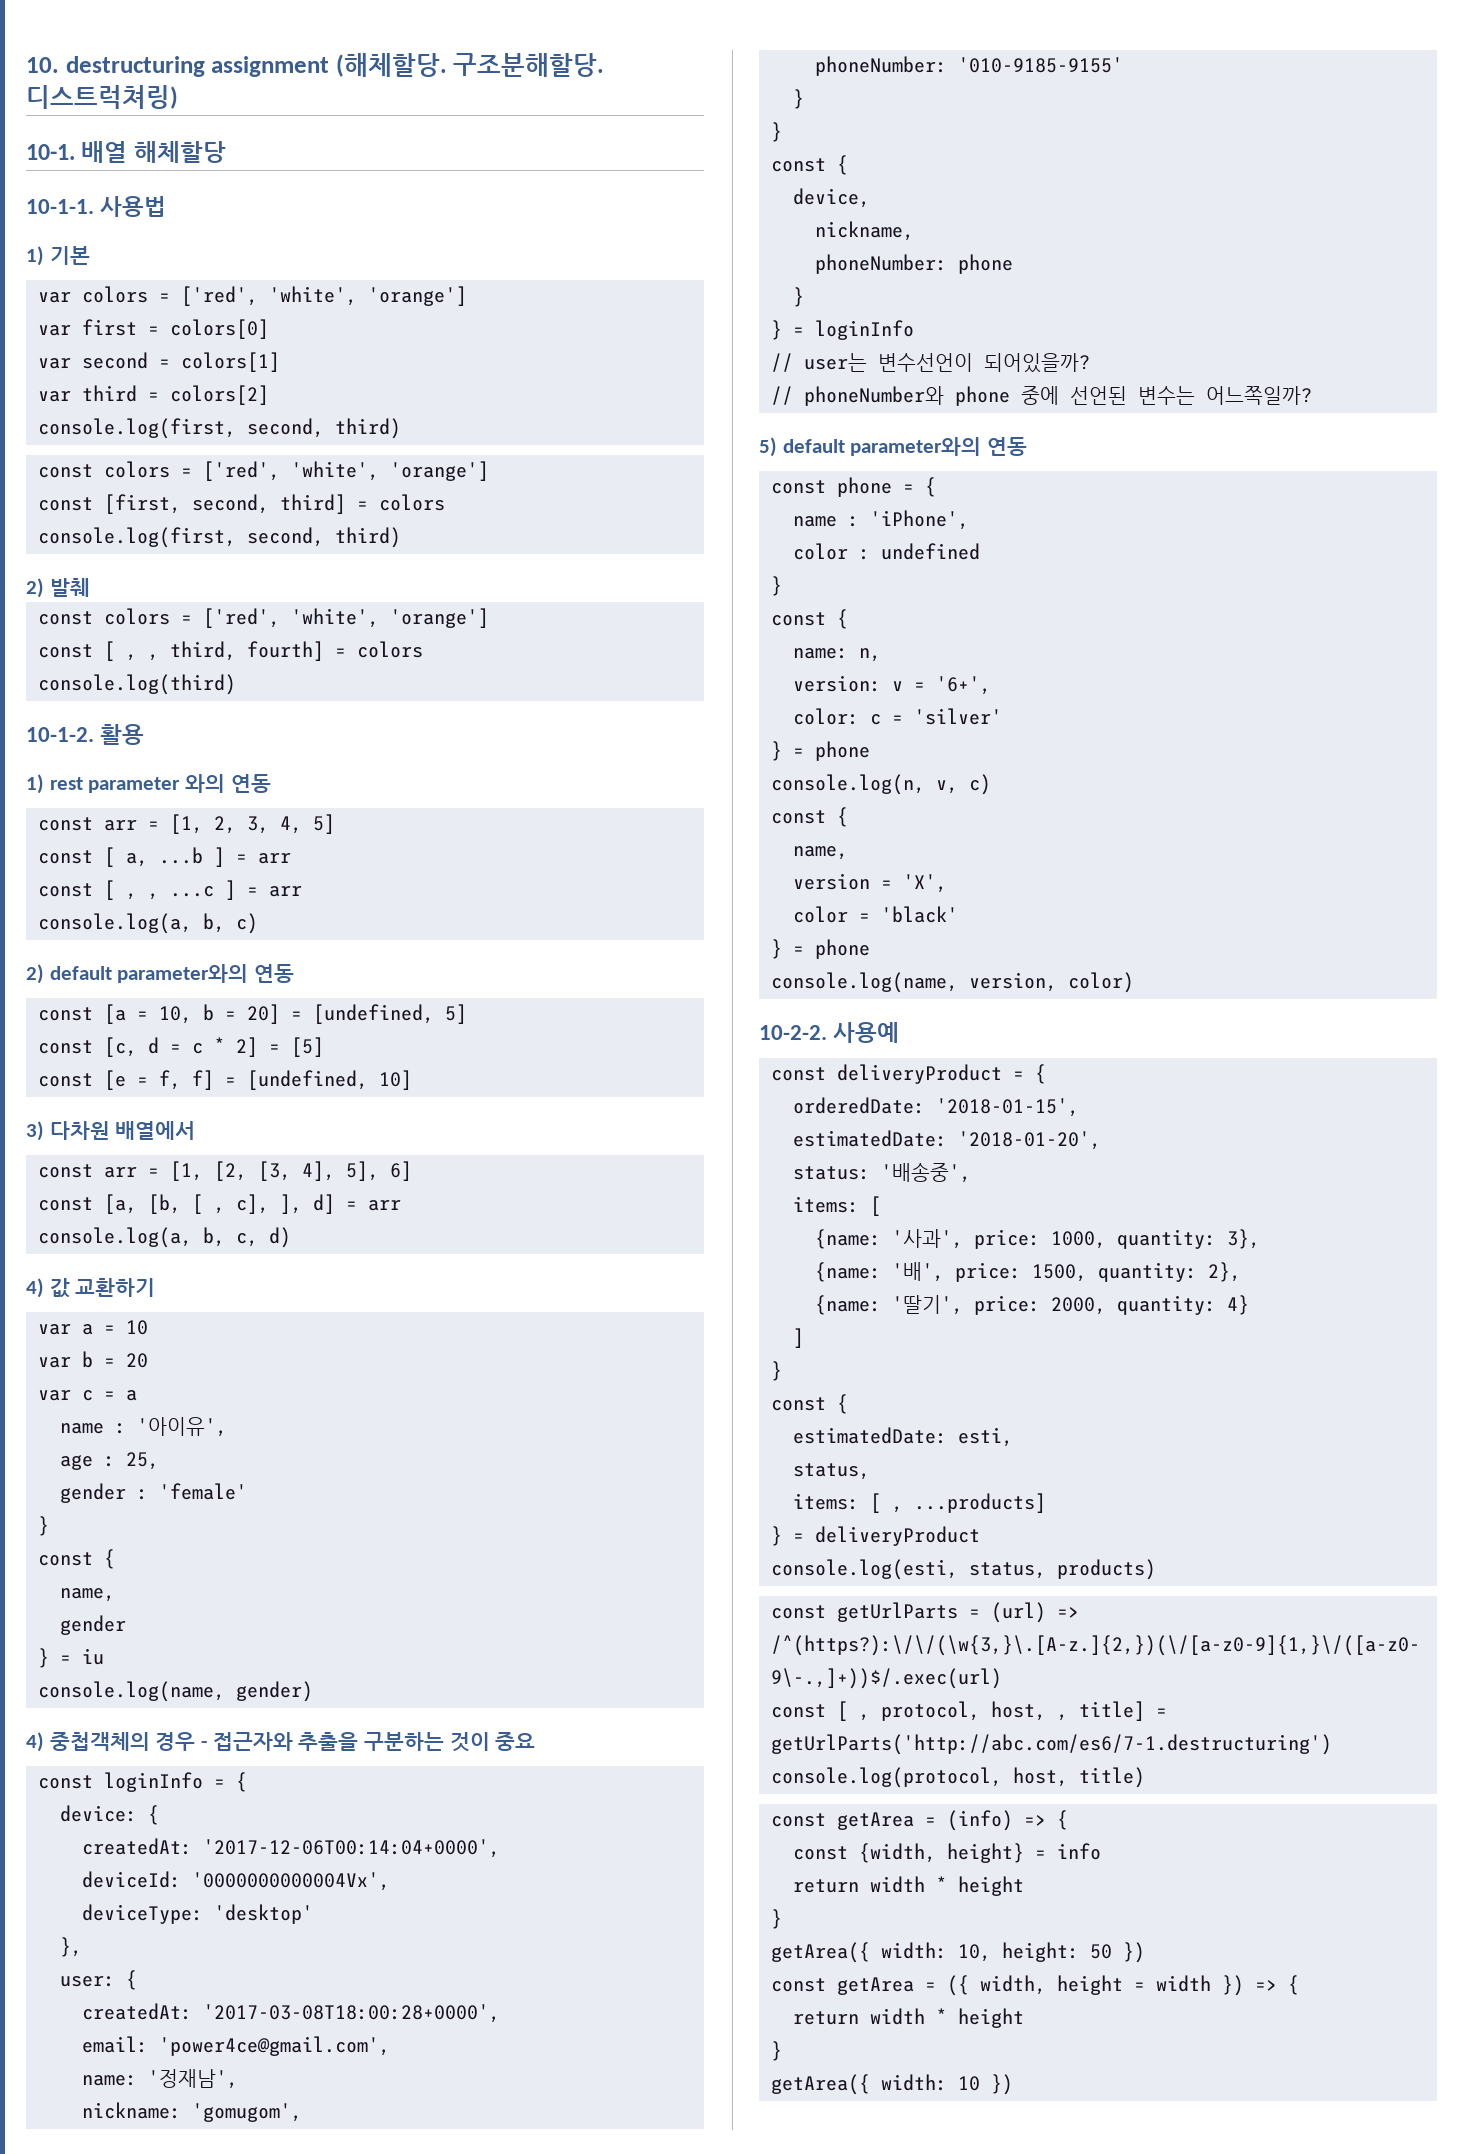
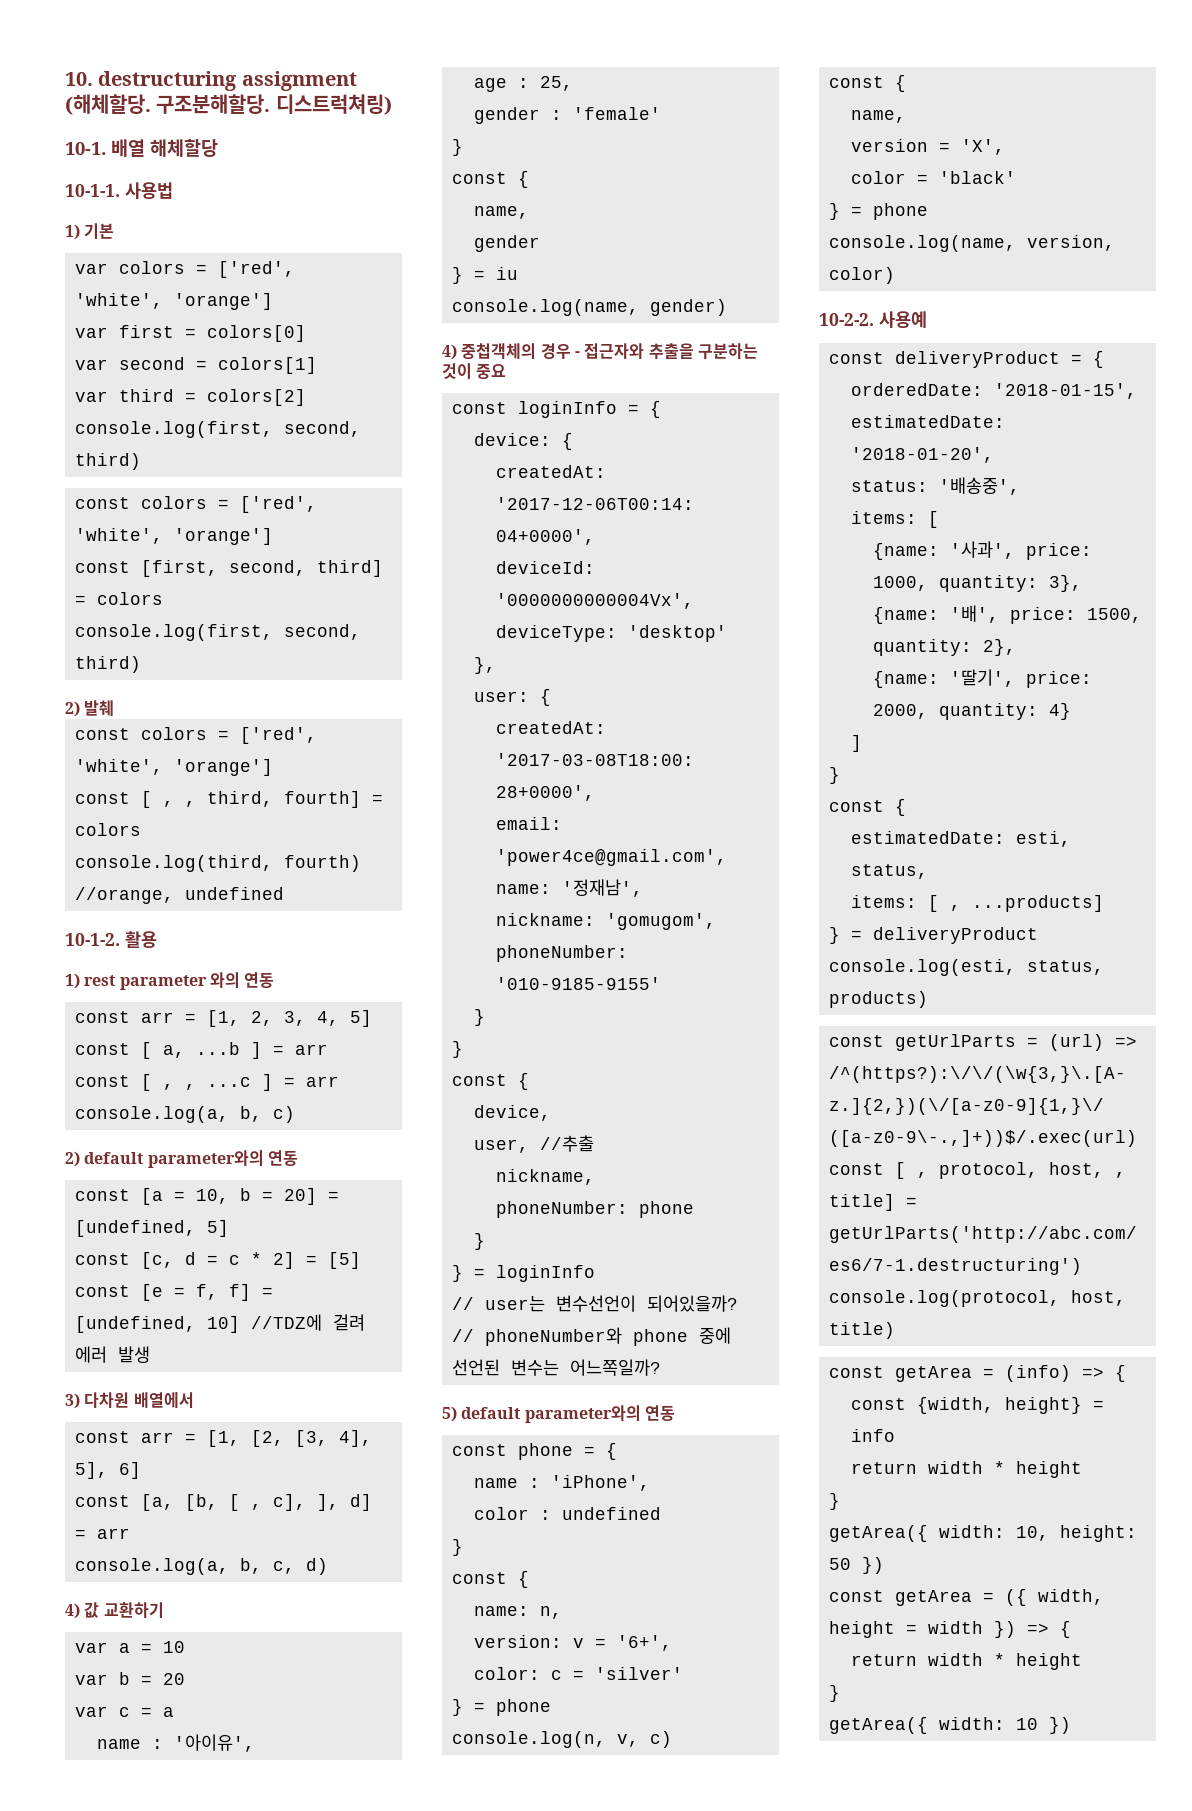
- console.log(third)
+ console.log(third, fourth) //orange, undefined
- const [e = f, f] = [undefined, 10]
+ const [e = f, f] = [undefined, 10] //TDZ에 걸려 에러 발생
+ user, //추출

